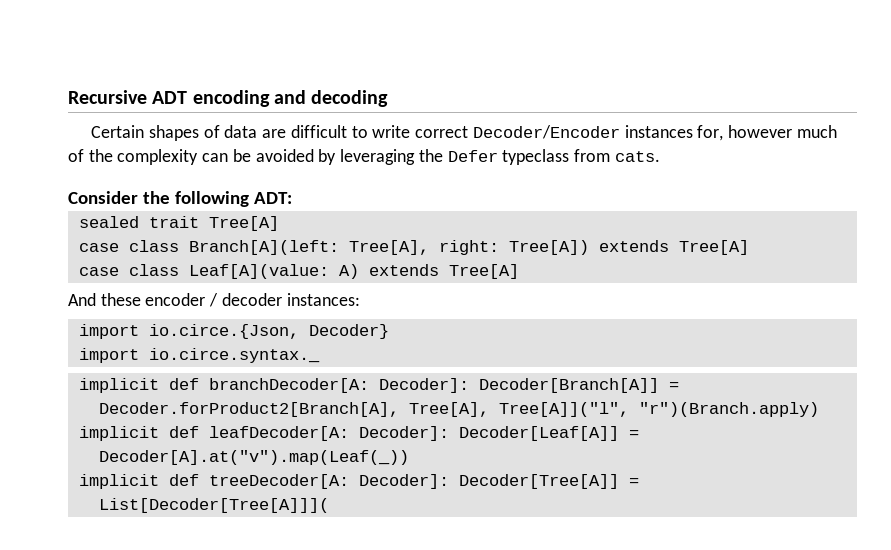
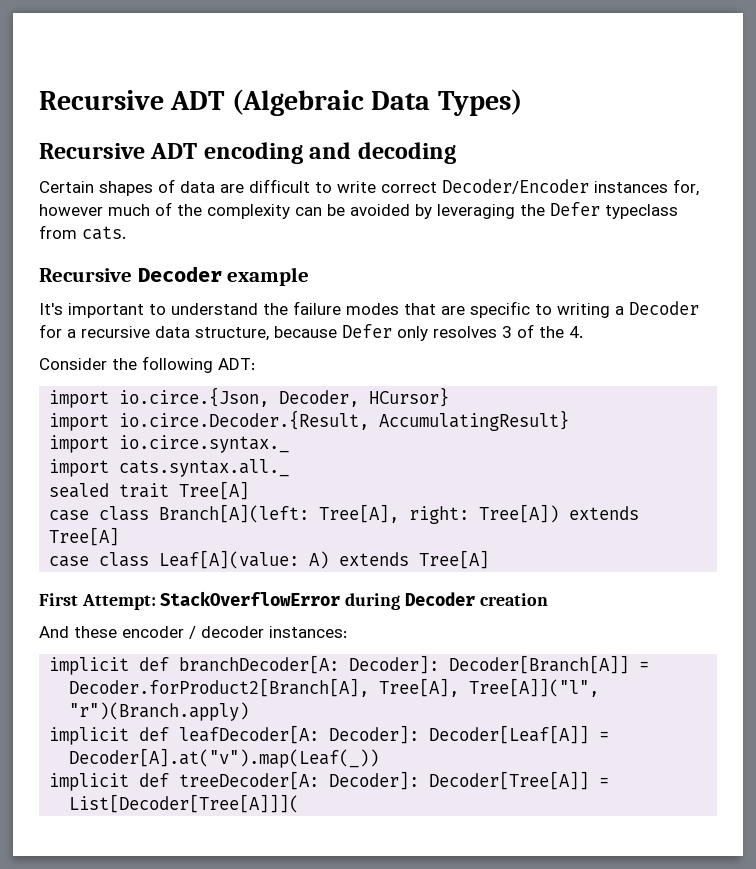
+ Recursive ADT (Algebraic Data Types)
+ Recursive Decoder example
+ It's important to understand the failure modes that are specific to writing a Decoder for a recursive data structure, because Defer only resolves 3 of the 4.
  Consider the following ADT:
+ import io.circe.{Json, Decoder, HCursor}
+ import io.circe.Decoder.{Result, AccumulatingResult}
+ import io.circe.syntax._
+ import cats.syntax.all._
+ First Attempt: StackOverflowError during Decoder creation
- import io.circe.{Json, Decoder}
- import io.circe.syntax._

